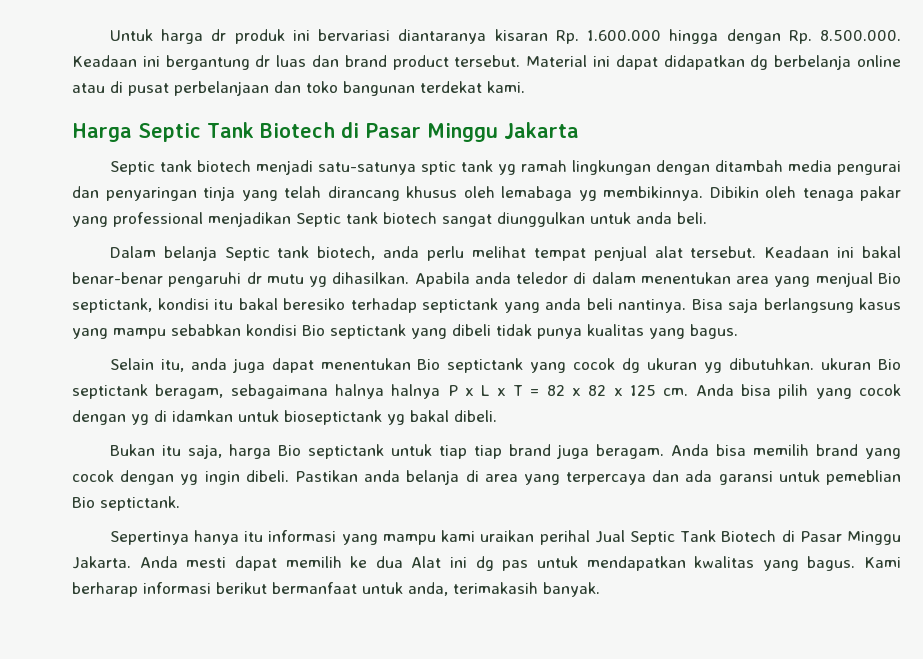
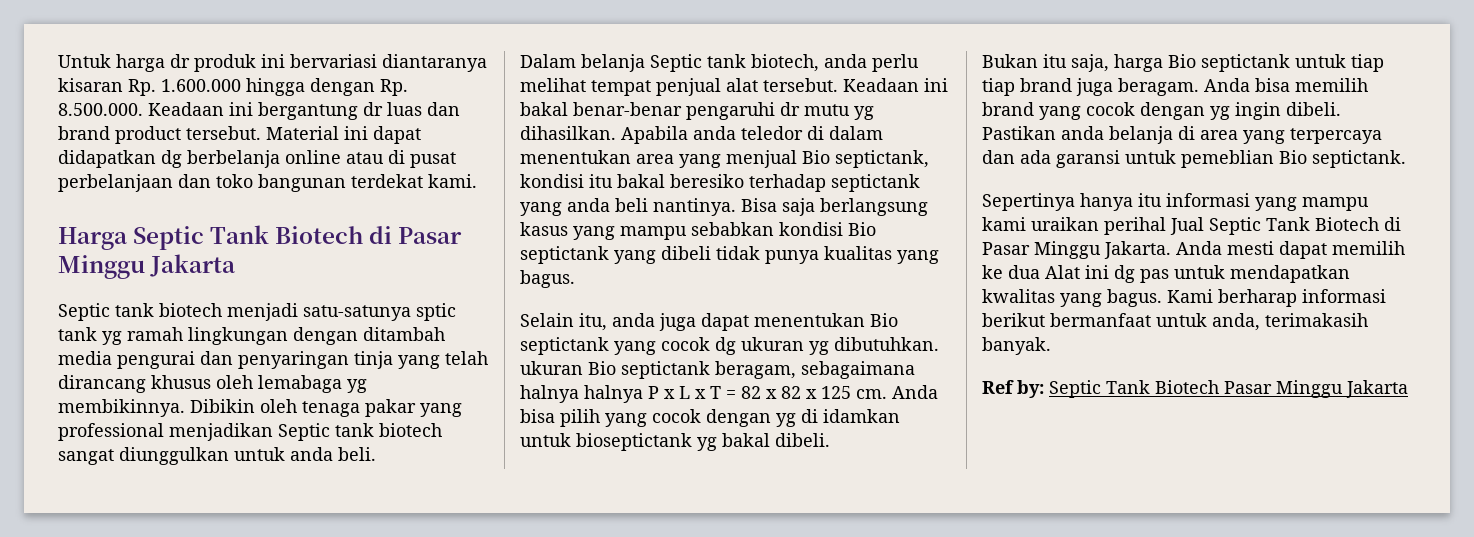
+ Ref by: Septic Tank Biotech Pasar Minggu Jakarta

